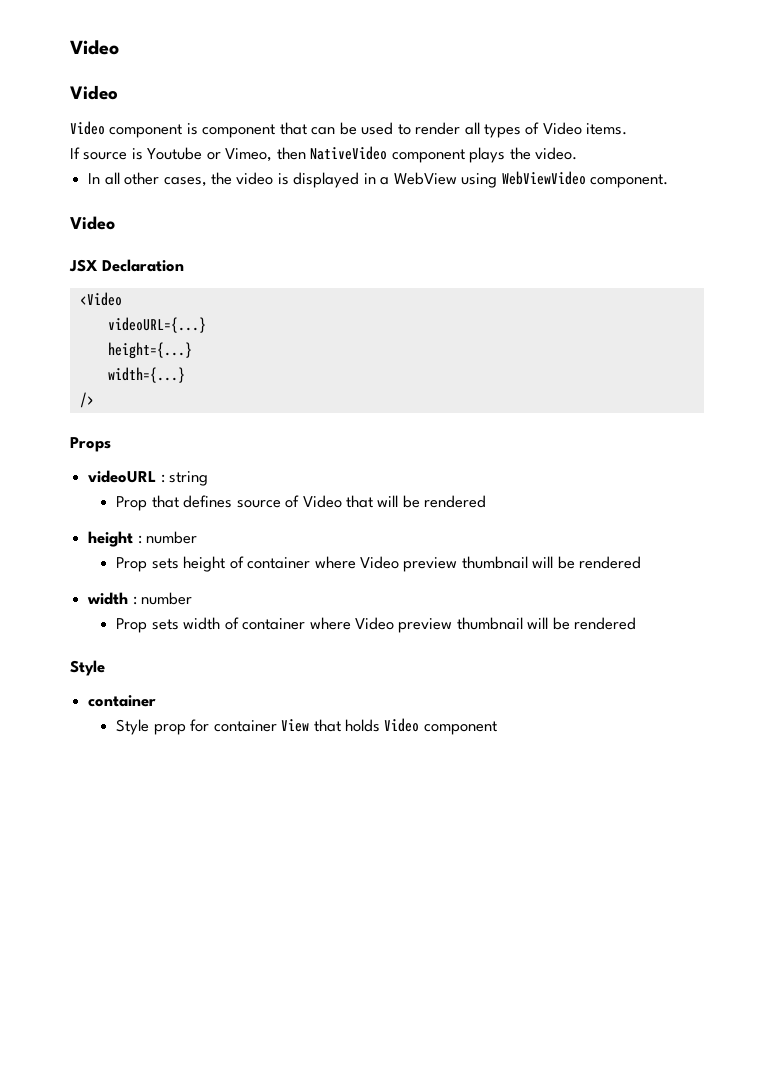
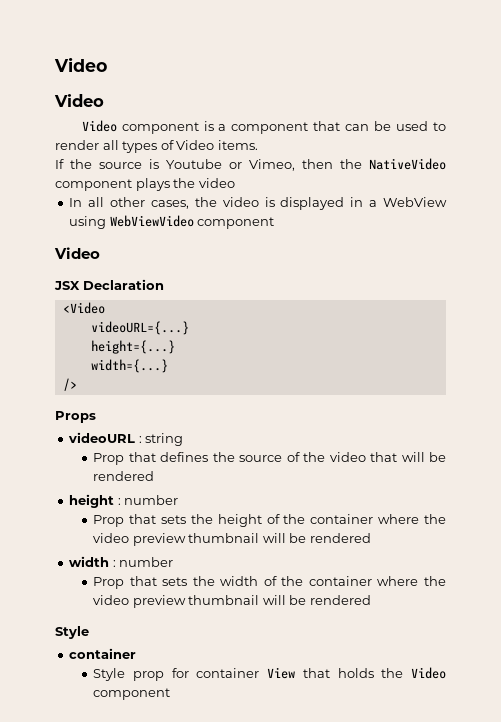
- Video component is component that can be used to render all types of Video items.
+ Video component is a component that can be used to render all types of Video items.
- If source is Youtube or Vimeo, then NativeVideo component plays the video.
+ If the source is Youtube or Vimeo, then the NativeVideo component plays the video
- In all other cases, the video is displayed in a WebView using WebViewVideo component.
+ In all other cases, the video is displayed in a WebView using WebViewVideo component
- Prop that defines source of Video that will be rendered
+ Prop that defines the source of the video that will be rendered
- Prop sets height of container where Video preview thumbnail will be rendered
+ Prop that sets the height of the container where the video preview thumbnail will be rendered
- Prop sets width of container where Video preview thumbnail will be rendered
+ Prop that sets the width of the container where the video preview thumbnail will be rendered
- Style prop for container View that holds Video component
+ Style prop for container View that holds the Video component

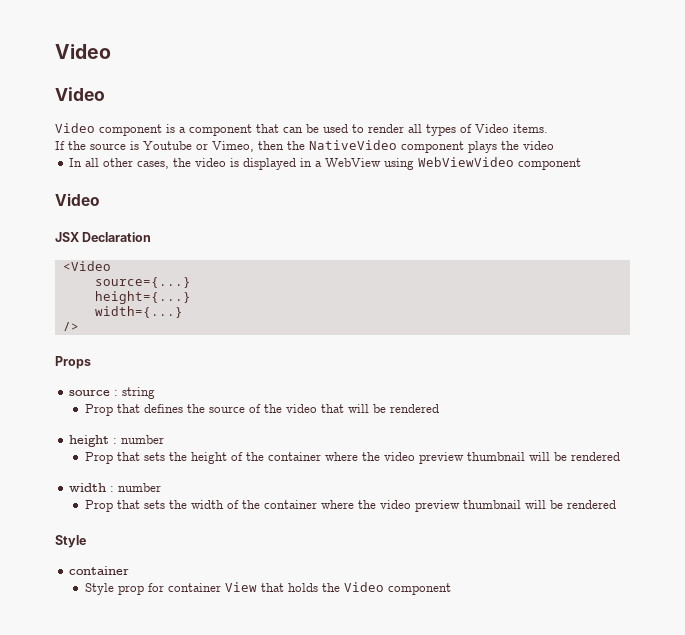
- videoURL={...}
+ source={...}
- videoURL : string
+ source : string

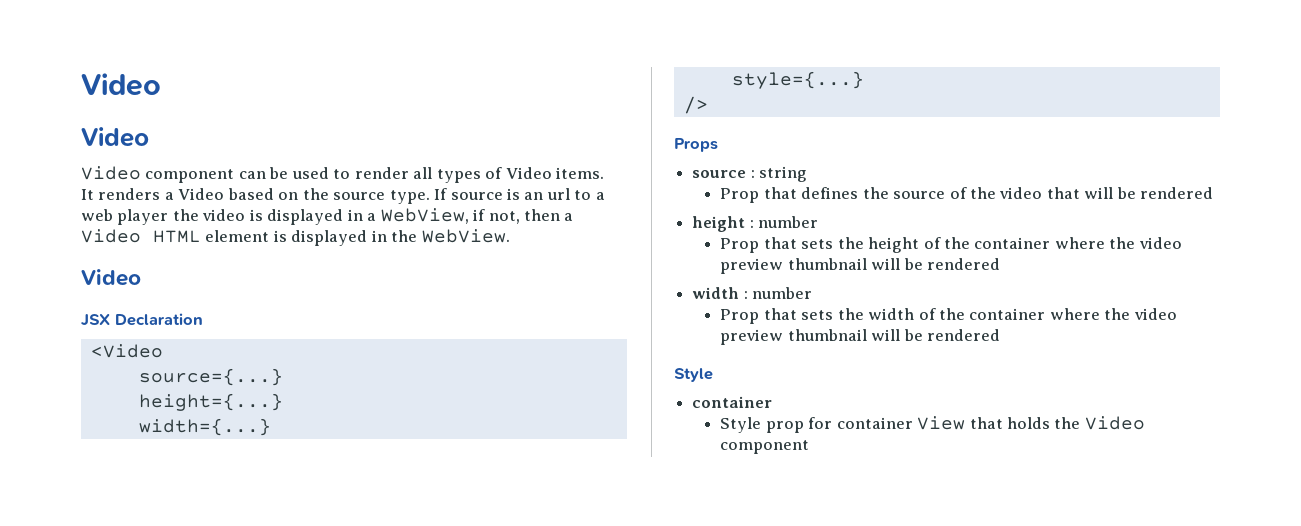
- Video component is a component that can be used to render all types of Video items.
+ Video component can be used to render all types of Video items.
- If the source is Youtube or Vimeo, then the NativeVideo component plays the video
- In all other cases, the video is displayed in a WebView using WebViewVideo component
+ It renders a Video based on the source type. If source is an url to a web player the video is displayed in a WebView, if not, then a Video HTML element is displayed in the WebView.
+ style={...}

